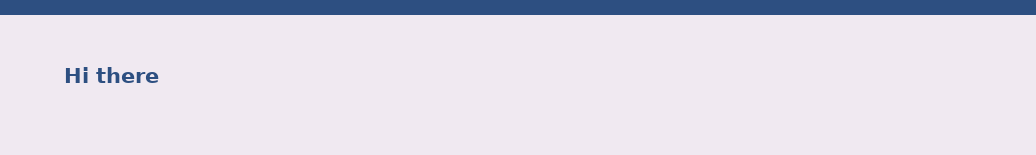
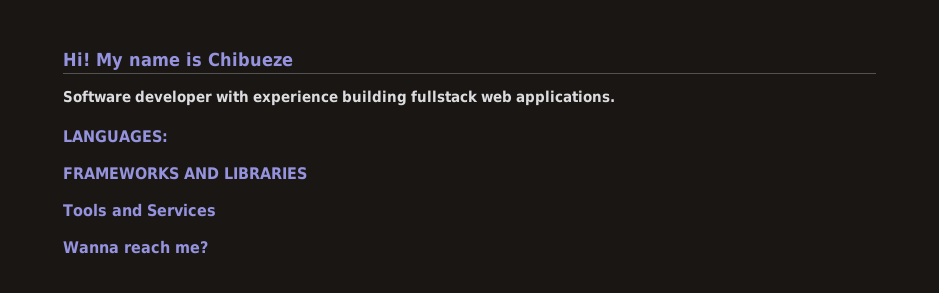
- Hi there
+ Hi! My name is Chibueze
+ Software developer with experience building fullstack web applications.
+ LANGUAGES:
+ FRAMEWORKS AND LIBRARIES
+ Tools and Services
+ Wanna reach me?

